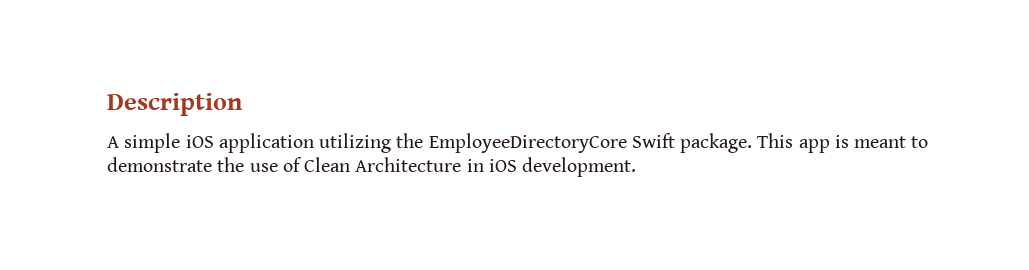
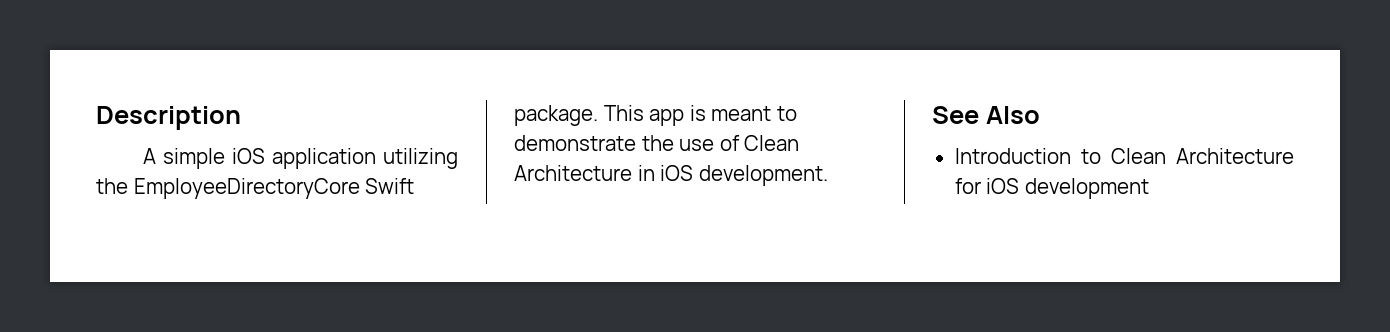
+ See Also
+ Introduction to Clean Architecture for iOS development

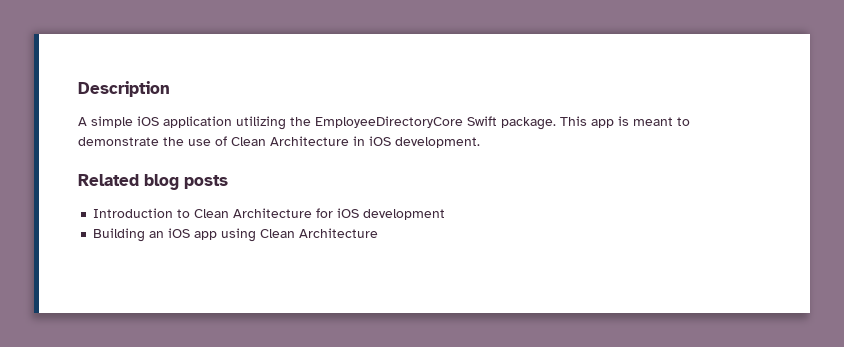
- See Also
+ Related blog posts
+ Building an iOS app using Clean Architecture

